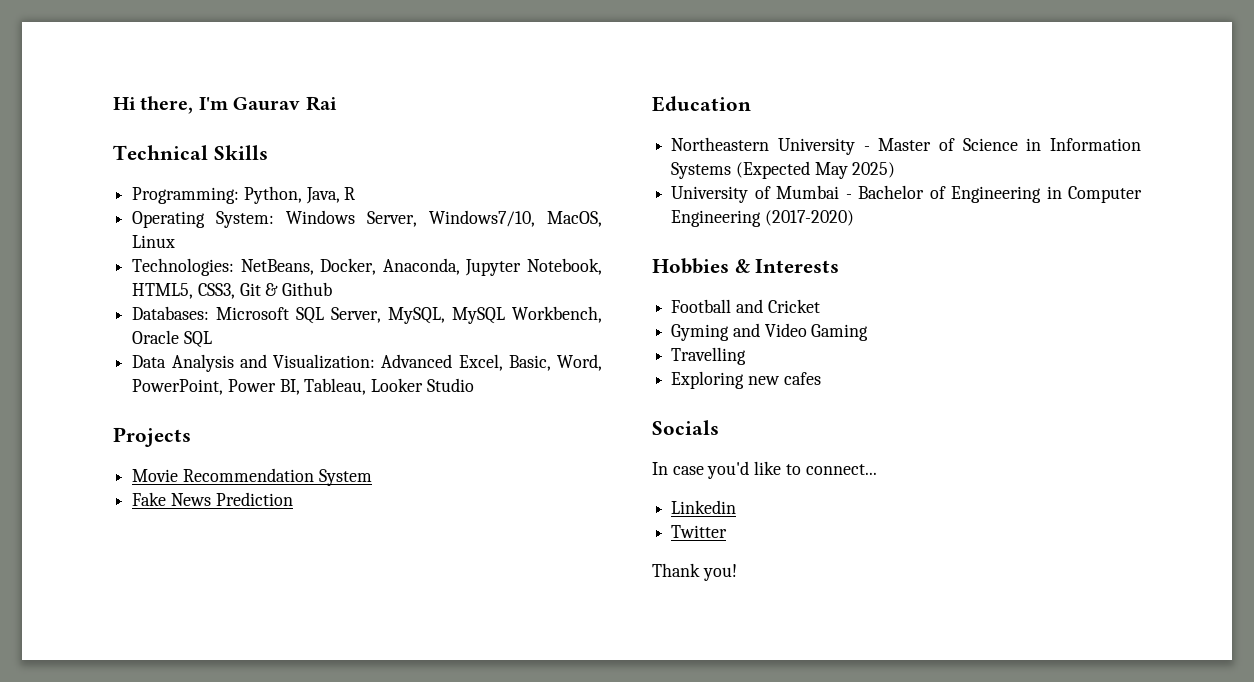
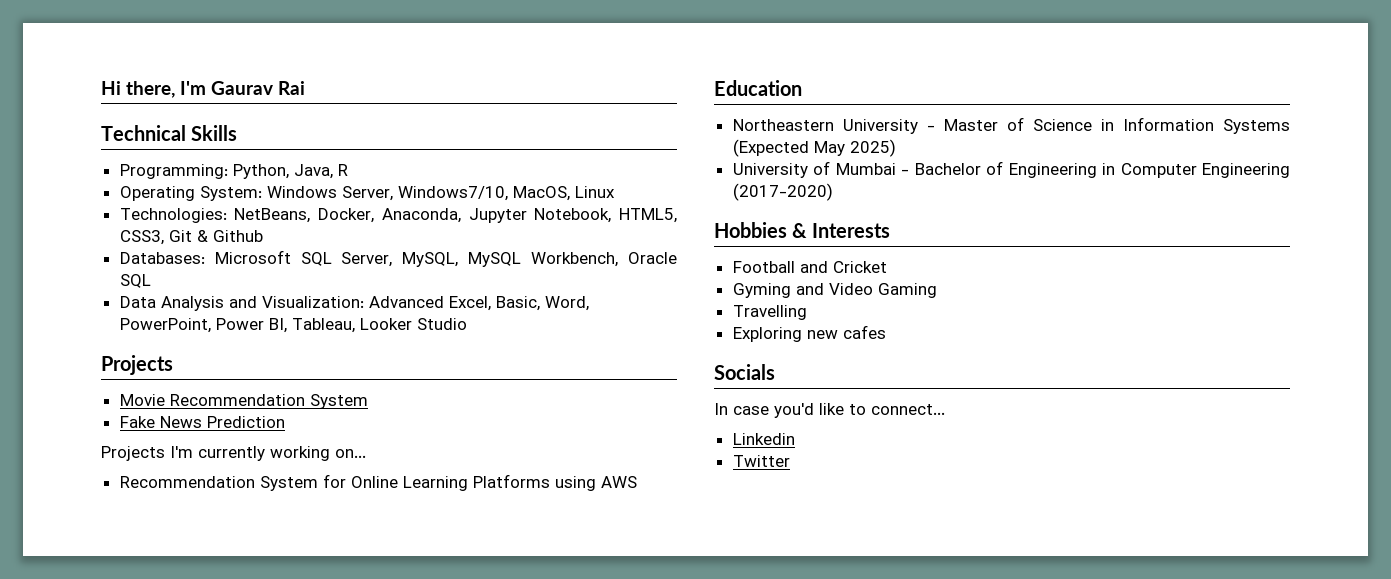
+ Projects I'm currently working on...
+ Recommendation System for Online Learning Platforms using AWS
- Thank you!

